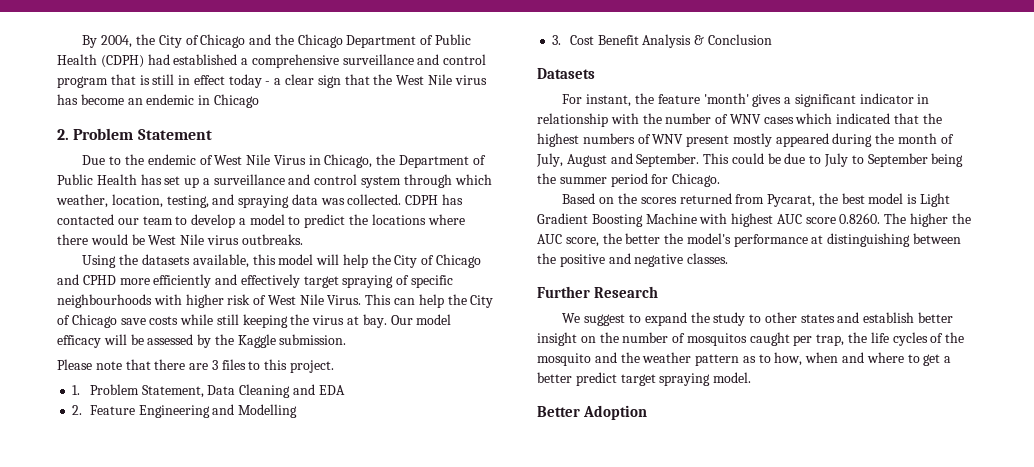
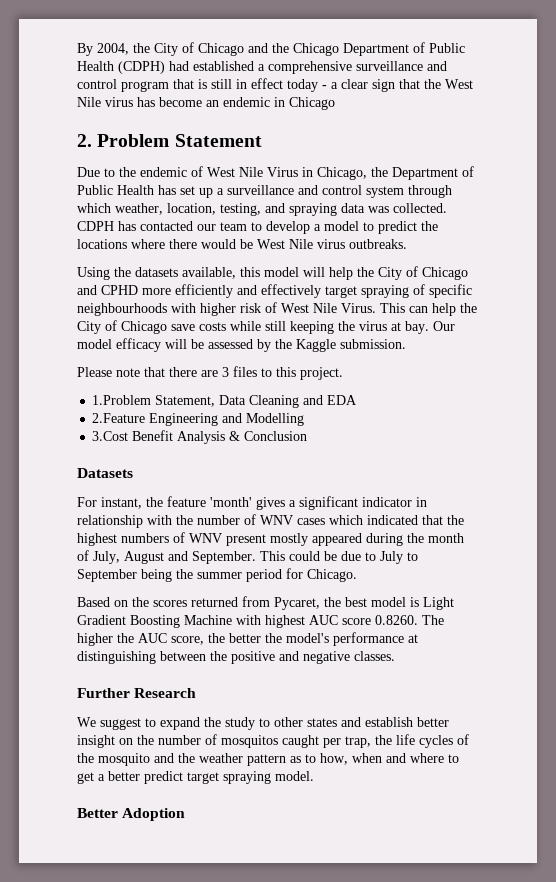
- 1. Problem Statement, Data Cleaning and EDA
+ 1.Problem Statement, Data Cleaning and EDA
- 2. Feature Engineering and Modelling
+ 2.Feature Engineering and Modelling
- 3. Cost Benefit Analysis & Conclusion
+ 3.Cost Benefit Analysis & Conclusion
- Based on the scores returned from Pycarat, the best model is Light Gradient Boosting Machine with highest AUC score 0.8260. The higher the AUC score, the better the model's performance at distinguishing between the positive and negative classes.
+ Based on the scores returned from Pycaret, the best model is Light Gradient Boosting Machine with highest AUC score 0.8260. The higher the AUC score, the better the model's performance at distinguishing between the positive and negative classes.

